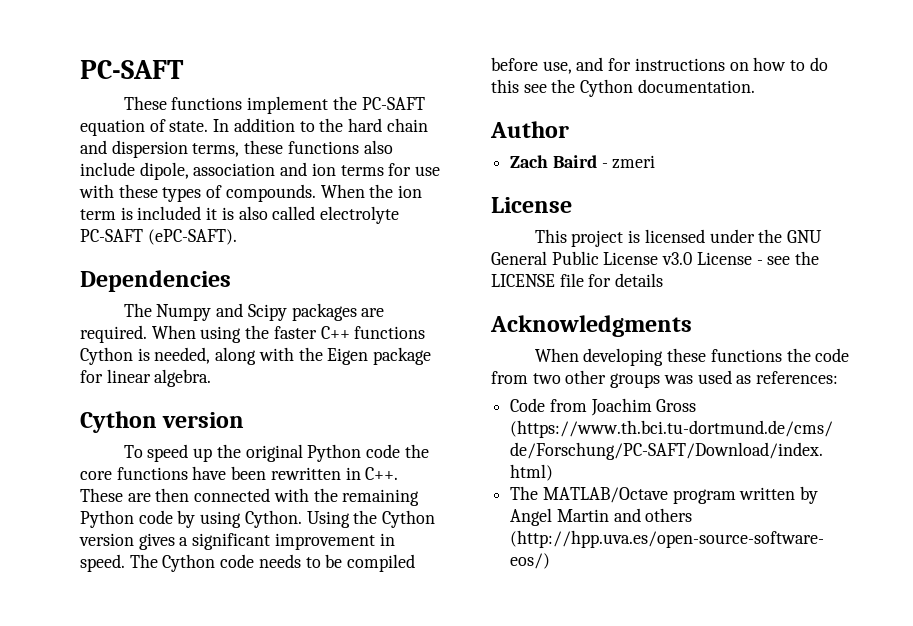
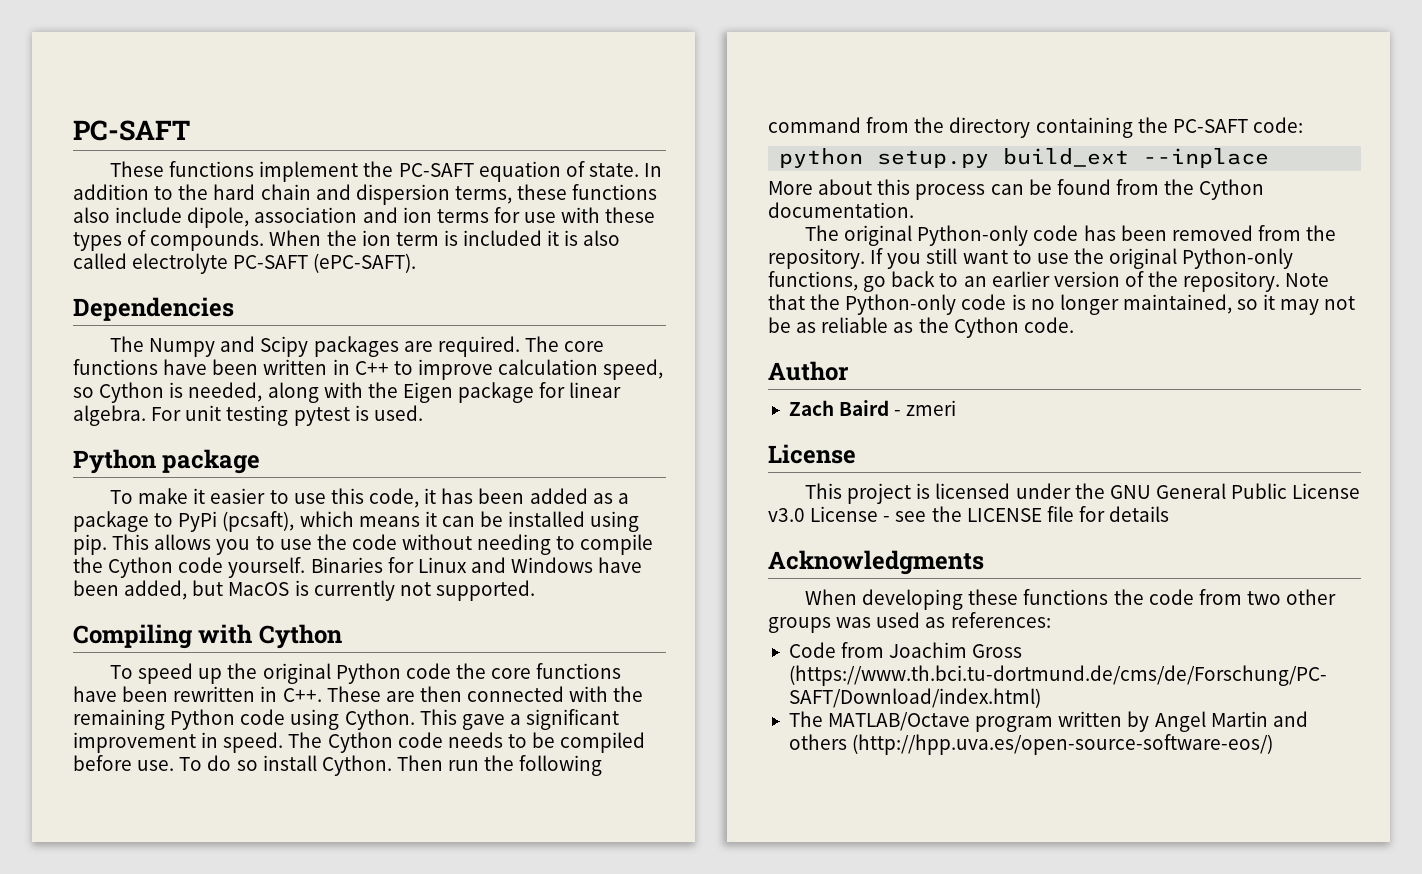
- When using the faster C++ functions Cython is needed, along with the Eigen package for linear algebra.
- Cython version
+ The core functions have been written in C++ to improve calculation speed, so Cython is needed, along with the Eigen package for linear algebra. For unit testing pytest is used.
+ Python package
+ To make it easier to use this code, it has been added as a package to PyPi (pcsaft), which means it can be installed using pip. This allows you to use the code without needing to compile the Cython code yourself. Binaries for Linux and Windows have been added, but MacOS is currently not supported.
+ Compiling with Cython
- To speed up the original Python code the core functions have been rewritten in C++. These are then connected with the remaining Python code by using Cython.
+ To speed up the original Python code the core functions have been rewritten in C++. These are then connected with the remaining Python code using Cython.
- Using the Cython version gives a significant improvement in speed.
+ This gave a significant improvement in speed.
- The Cython code needs to be compiled before use, and for instructions on how to do this see the Cython documentation.
+ The Cython code needs to be compiled before use. To do so install Cython. Then run the following command from the directory containing the PC-SAFT code:
+ python setup.py build_ext --inplace
+ More about this process can be found from the Cython documentation.
+ The original Python-only code has been removed from the repository. If you still want to use the original Python-only functions, go back to an earlier version of the repository. Note that the Python-only code is no longer maintained, so it may not be as reliable as the Cython code.

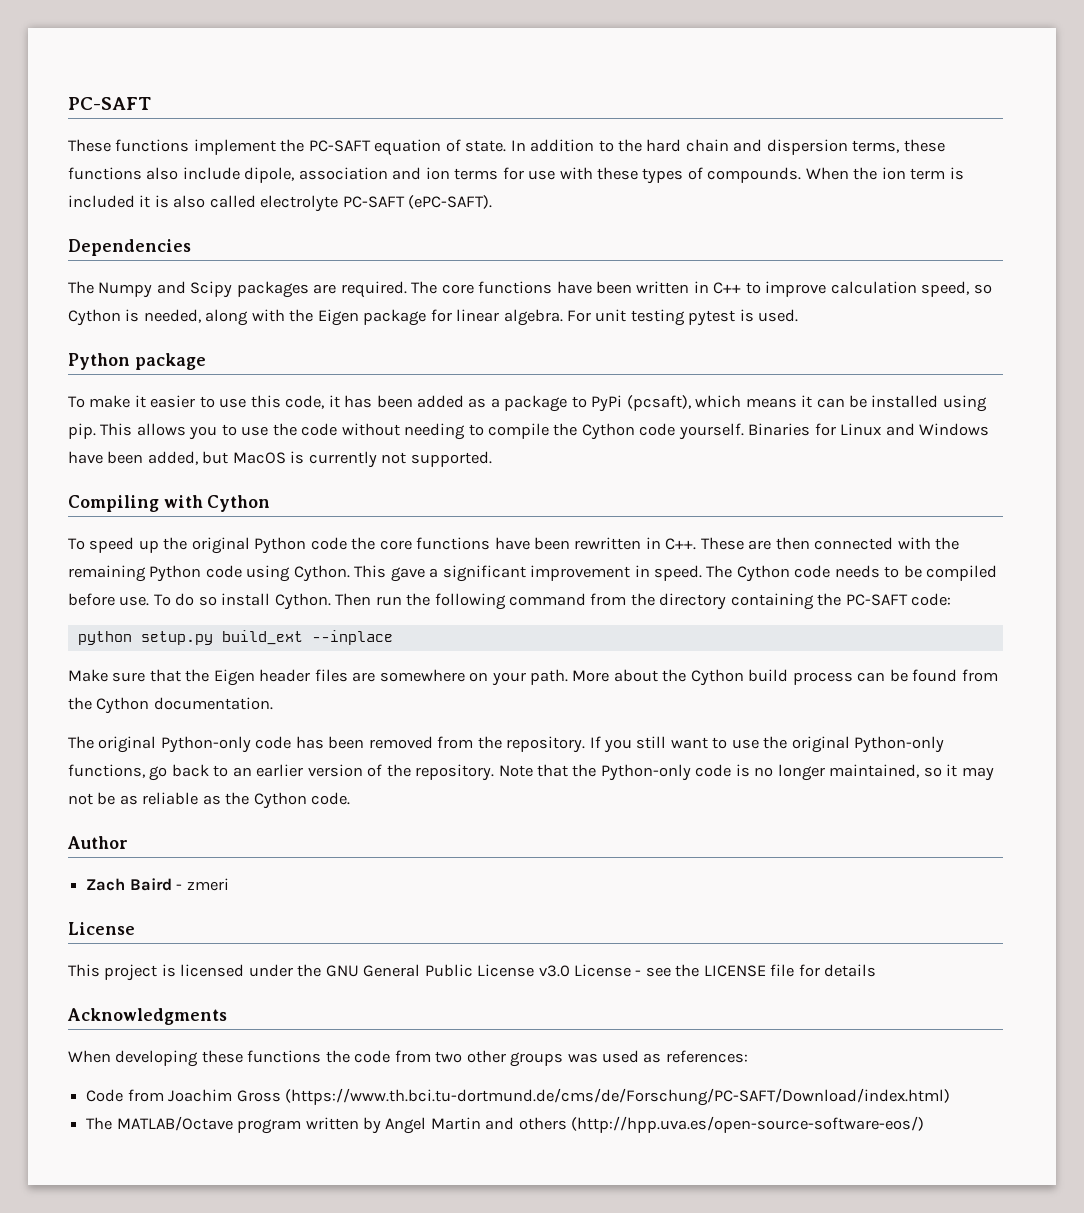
- More about this process can be found from the Cython documentation.
+ Make sure that the Eigen header files are somewhere on your path. More about the Cython build process can be found from the Cython documentation.

